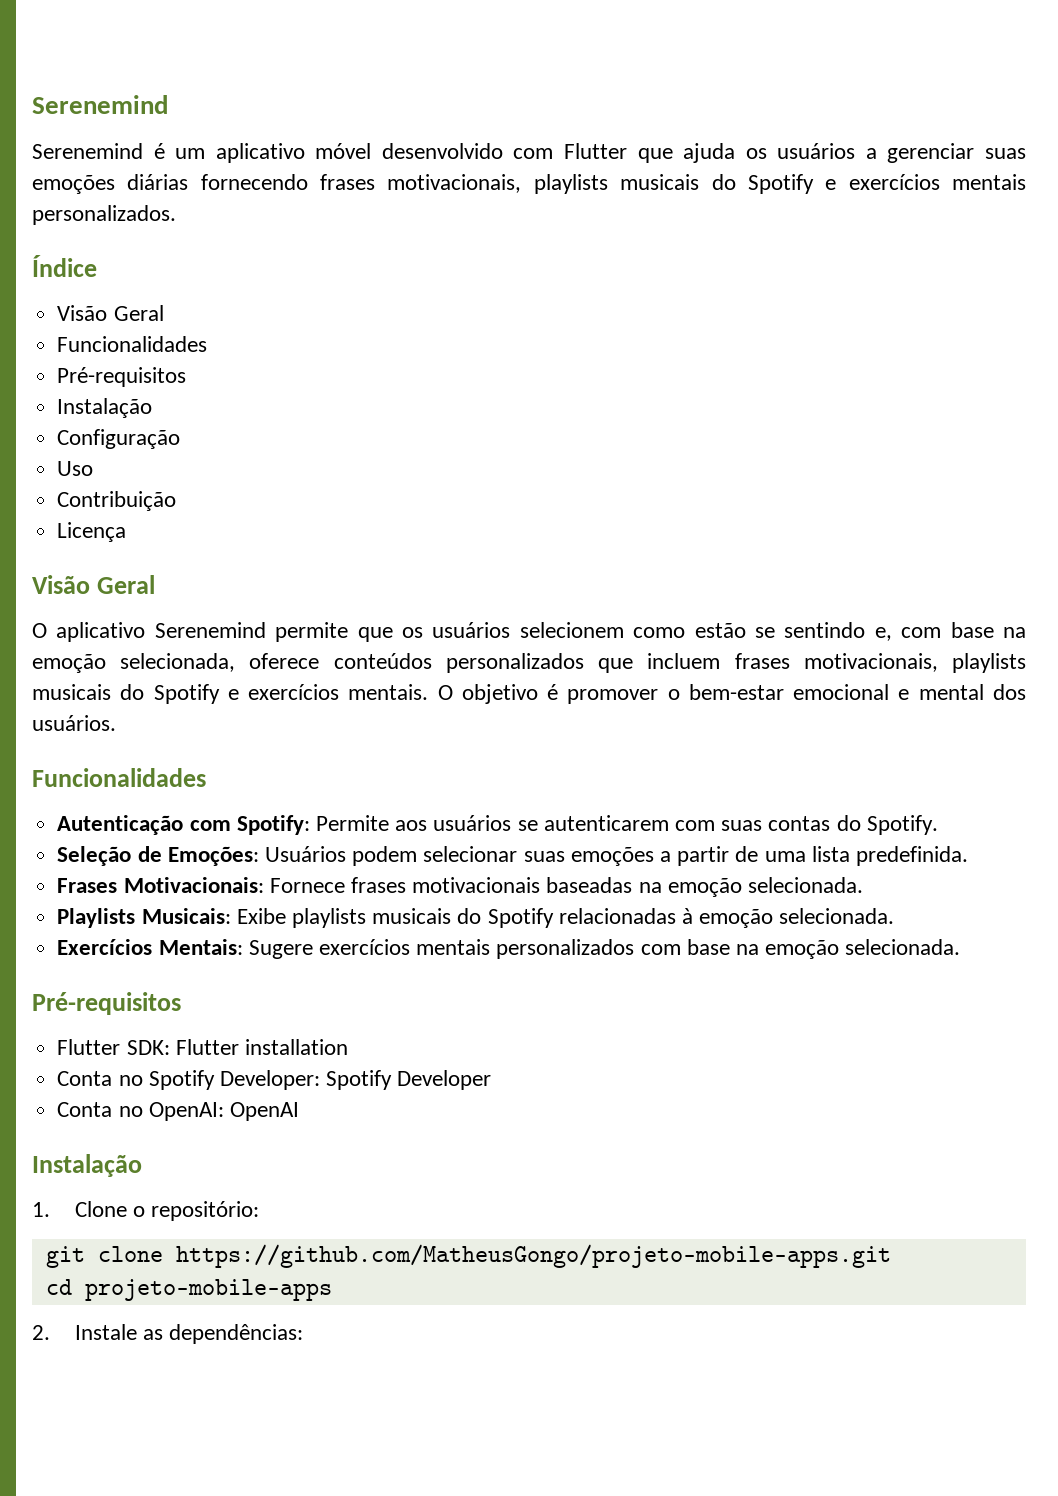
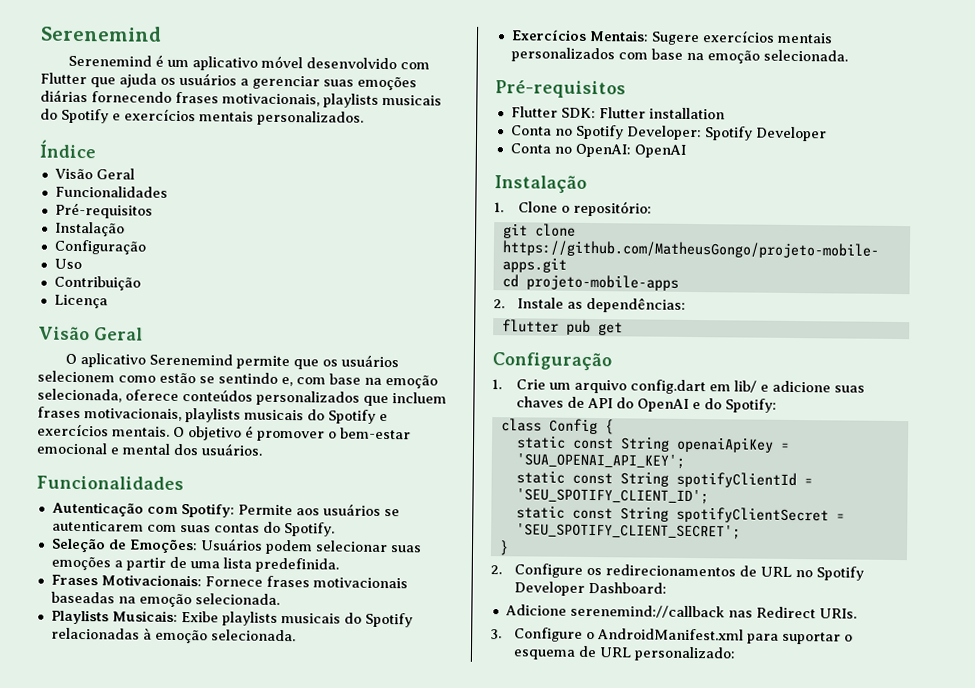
+ flutter pub get
+ Configuração
+ 1. Crie um arquivo config.dart em lib/ e adicione suas chaves de API do OpenAI e do Spotify:
+ class Config {
+ static const String openaiApiKey = 'SUA_OPENAI_API_KEY';
+ static const String spotifyClientId = 'SEU_SPOTIFY_CLIENT_ID';
+ static const String spotifyClientSecret = 'SEU_SPOTIFY_CLIENT_SECRET';
+ }
+ 2. Configure os redirecionamentos de URL no Spotify Developer Dashboard:
+ Adicione serenemind://callback nas Redirect URIs.
+ 3. Configure o AndroidManifest.xml para suportar o esquema de URL personalizado:

